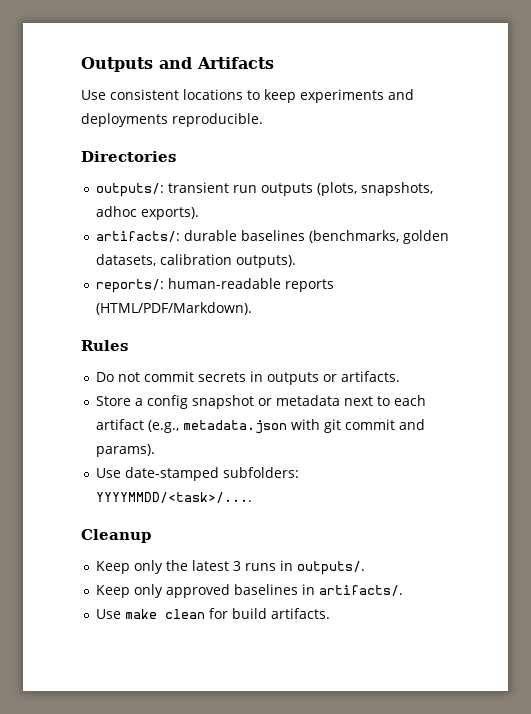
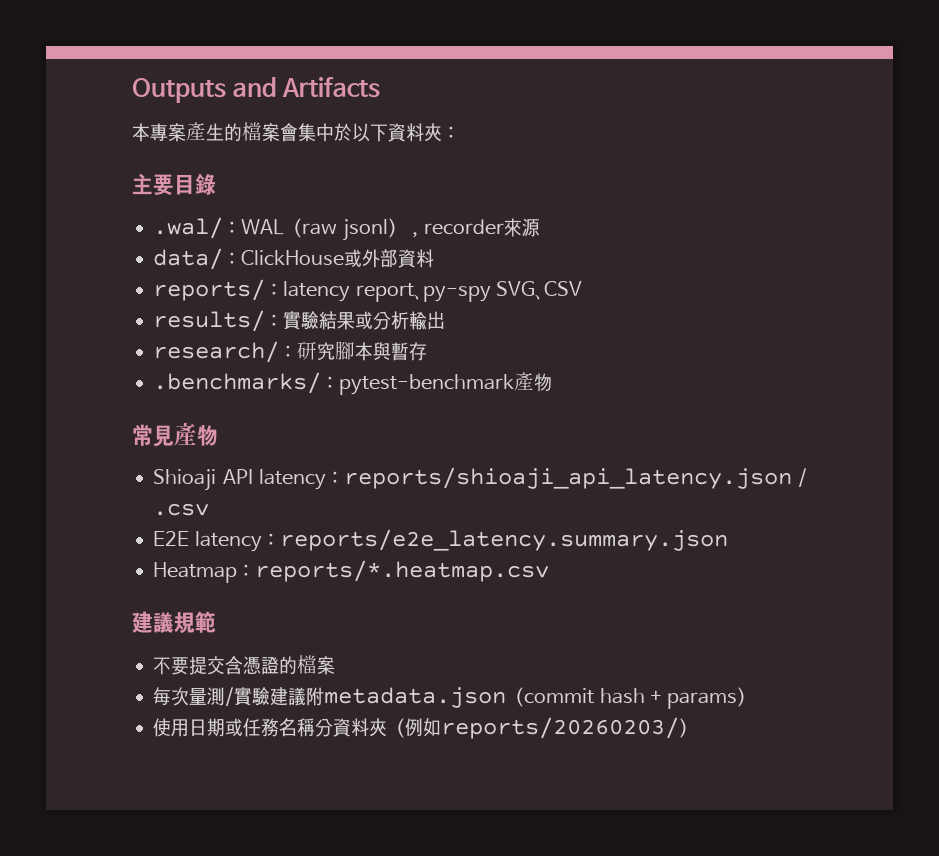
- Use consistent locations to keep experiments and deployments reproducible.
- Directories
- outputs/: transient run outputs (plots, snapshots, adhoc exports).
- artifacts/: durable baselines (benchmarks, golden datasets, calibration outputs).
- reports/: human-readable reports (HTML/PDF/Markdown).
- Rules
- Do not commit secrets in outputs or artifacts.
- Store a config snapshot or metadata next to each artifact (e.g., metadata.json with git commit and params).
- Use date-stamped subfolders: YYYYMMDD/<task>/....
- Cleanup
- Keep only the latest 3 runs in outputs/.
- Keep only approved baselines in artifacts/.
- Use make clean for build artifacts.
+ 本專案產生的檔案會集中於以下資料夾：
+ 主要目錄
+ .wal/：WAL（raw jsonl），recorder來源
+ data/：ClickHouse或外部資料
+ reports/：latency report、py-spy SVG、CSV
+ results/：實驗結果或分析輸出
+ research/：研究腳本與暫存
+ .benchmarks/：pytest-benchmark產物
+ 常見產物
+ Shioaji API latency：reports/shioaji_api_latency.json / .csv
+ E2E latency：reports/e2e_latency.summary.json
+ Heatmap：reports/*.heatmap.csv
+ 建議規範
+ 不要提交含憑證的檔案
+ 每次量測/實驗建議附metadata.json（commit hash + params）
+ 使用日期或任務名稱分資料夾（例如reports/20260203/）

